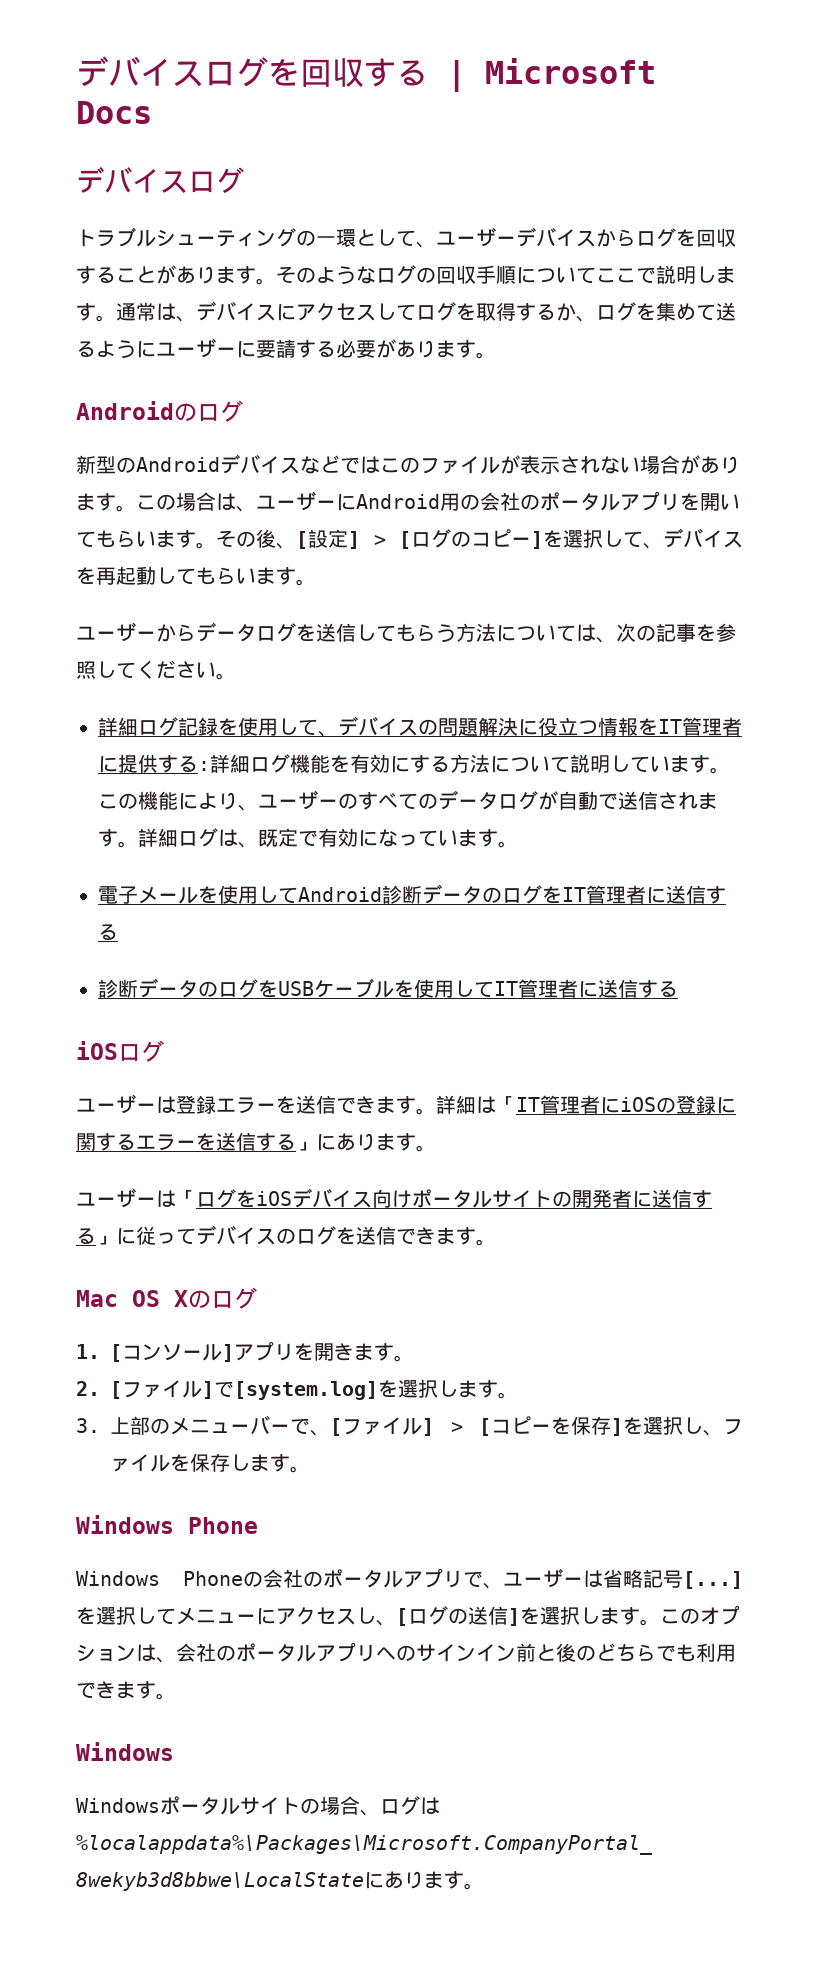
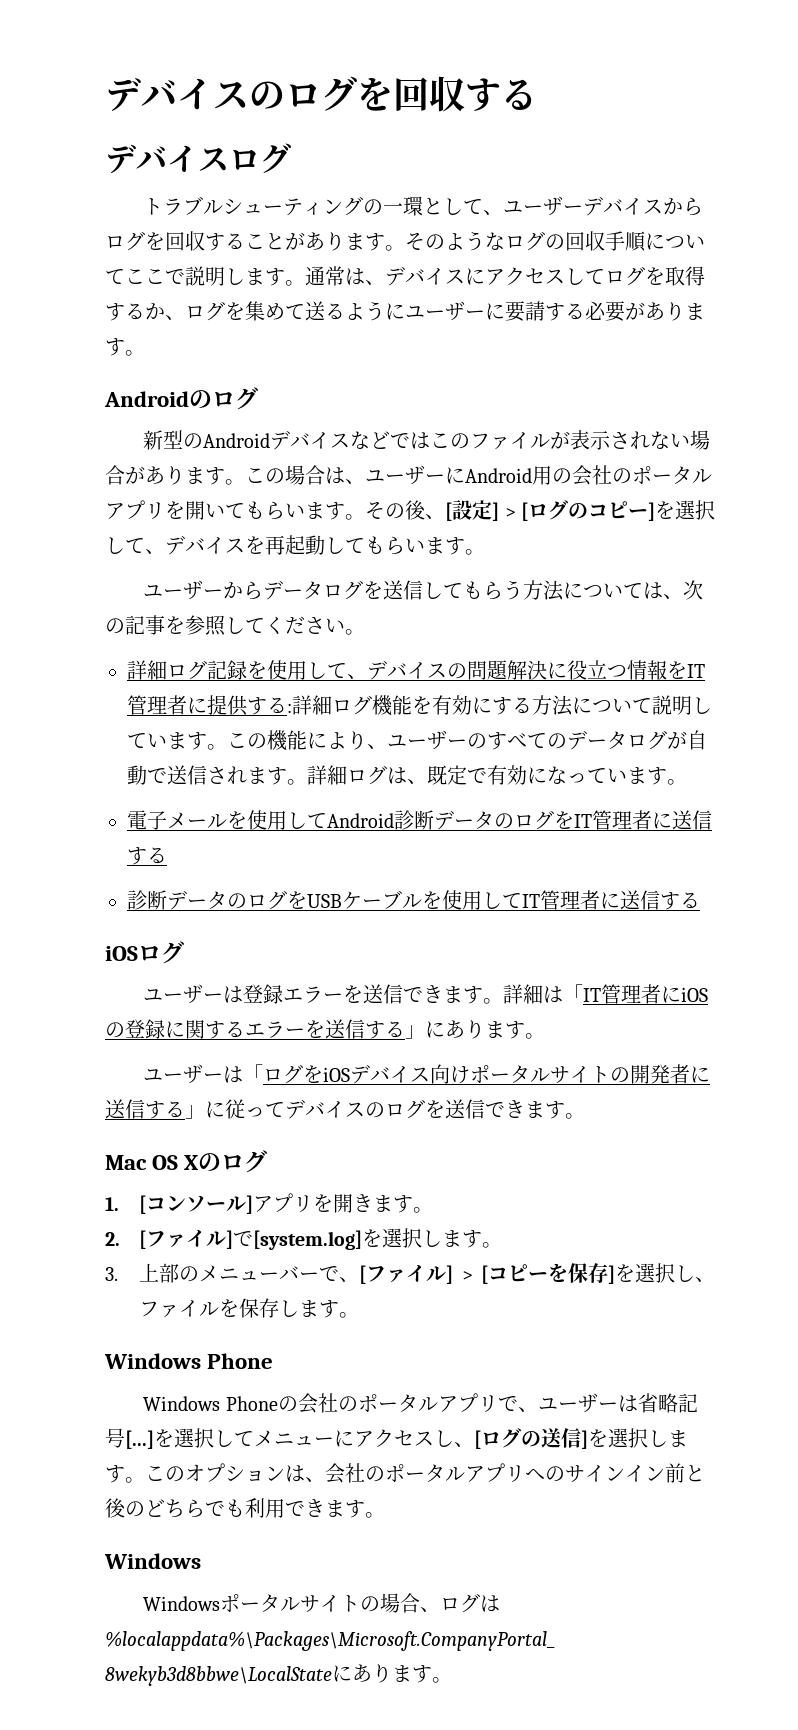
- デバイスログを回収する | Microsoft Docs
+ デバイスのログを回収する

